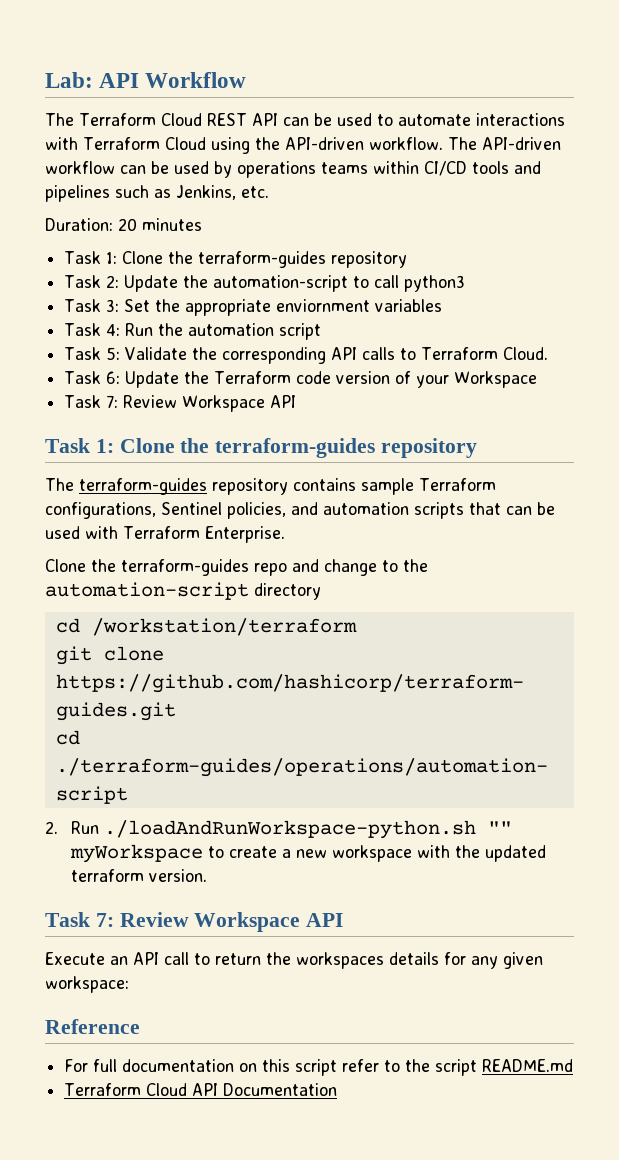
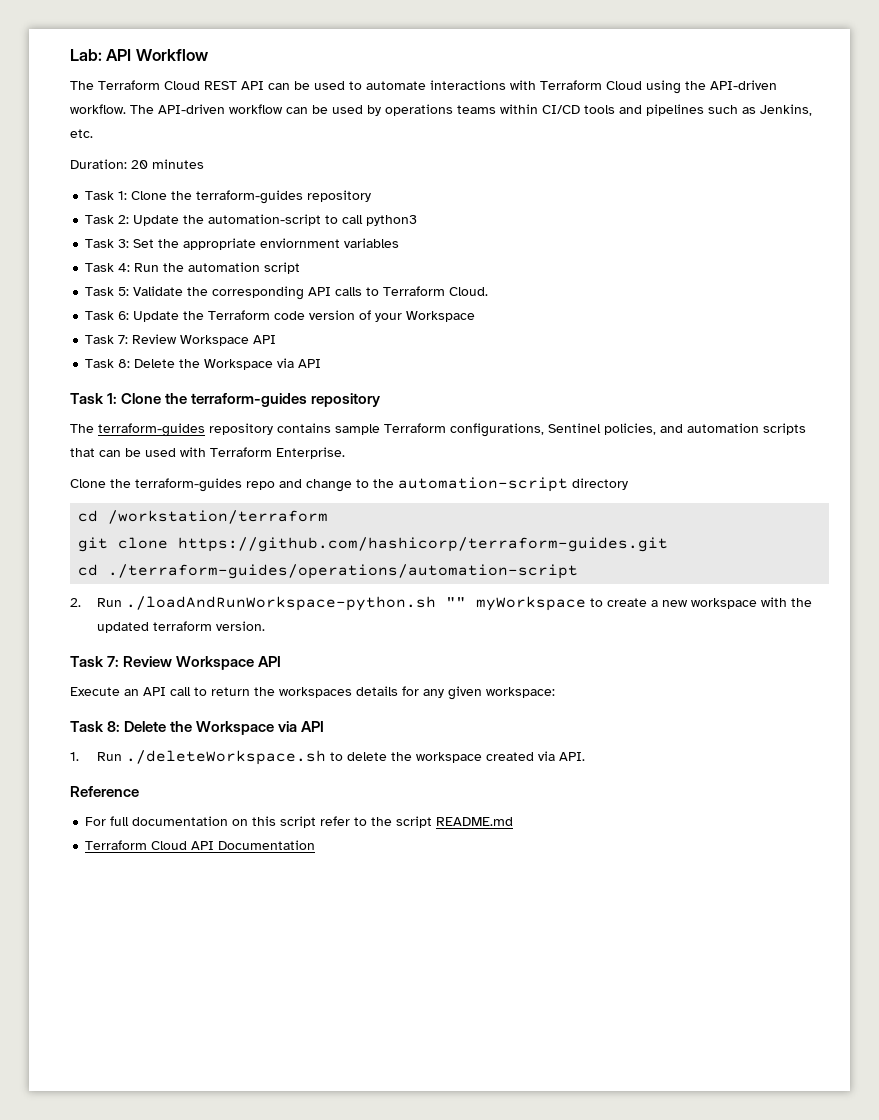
  Task 6: Update the Terraform code version of your Workspace
  Task 7: Review Workspace API
+ Task 8: Delete the Workspace via API
  Execute an API call to return the workspaces details for any given workspace:
+ Task 8: Delete the Workspace via API
+ 1. Run ./deleteWorkspace.sh to delete the workspace created via API.

